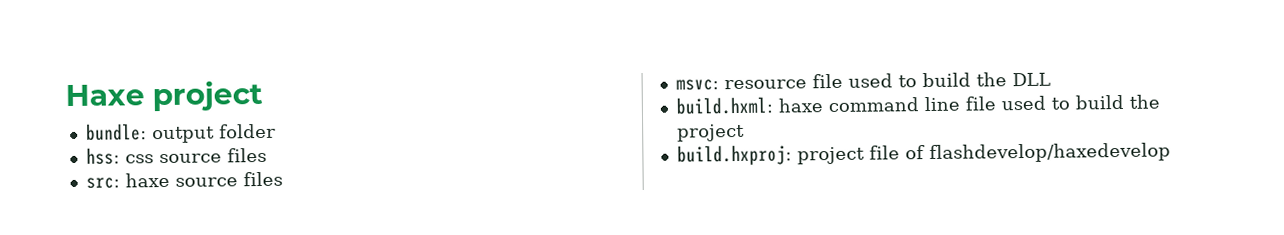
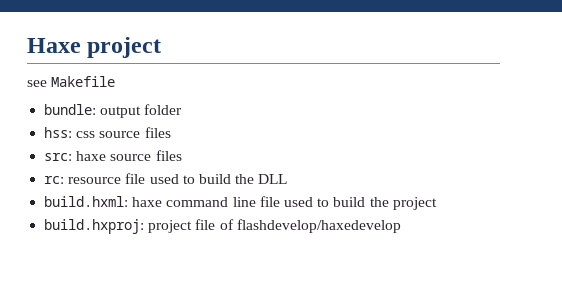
+ see Makefile
- msvc: resource file used to build the DLL
+ rc: resource file used to build the DLL

